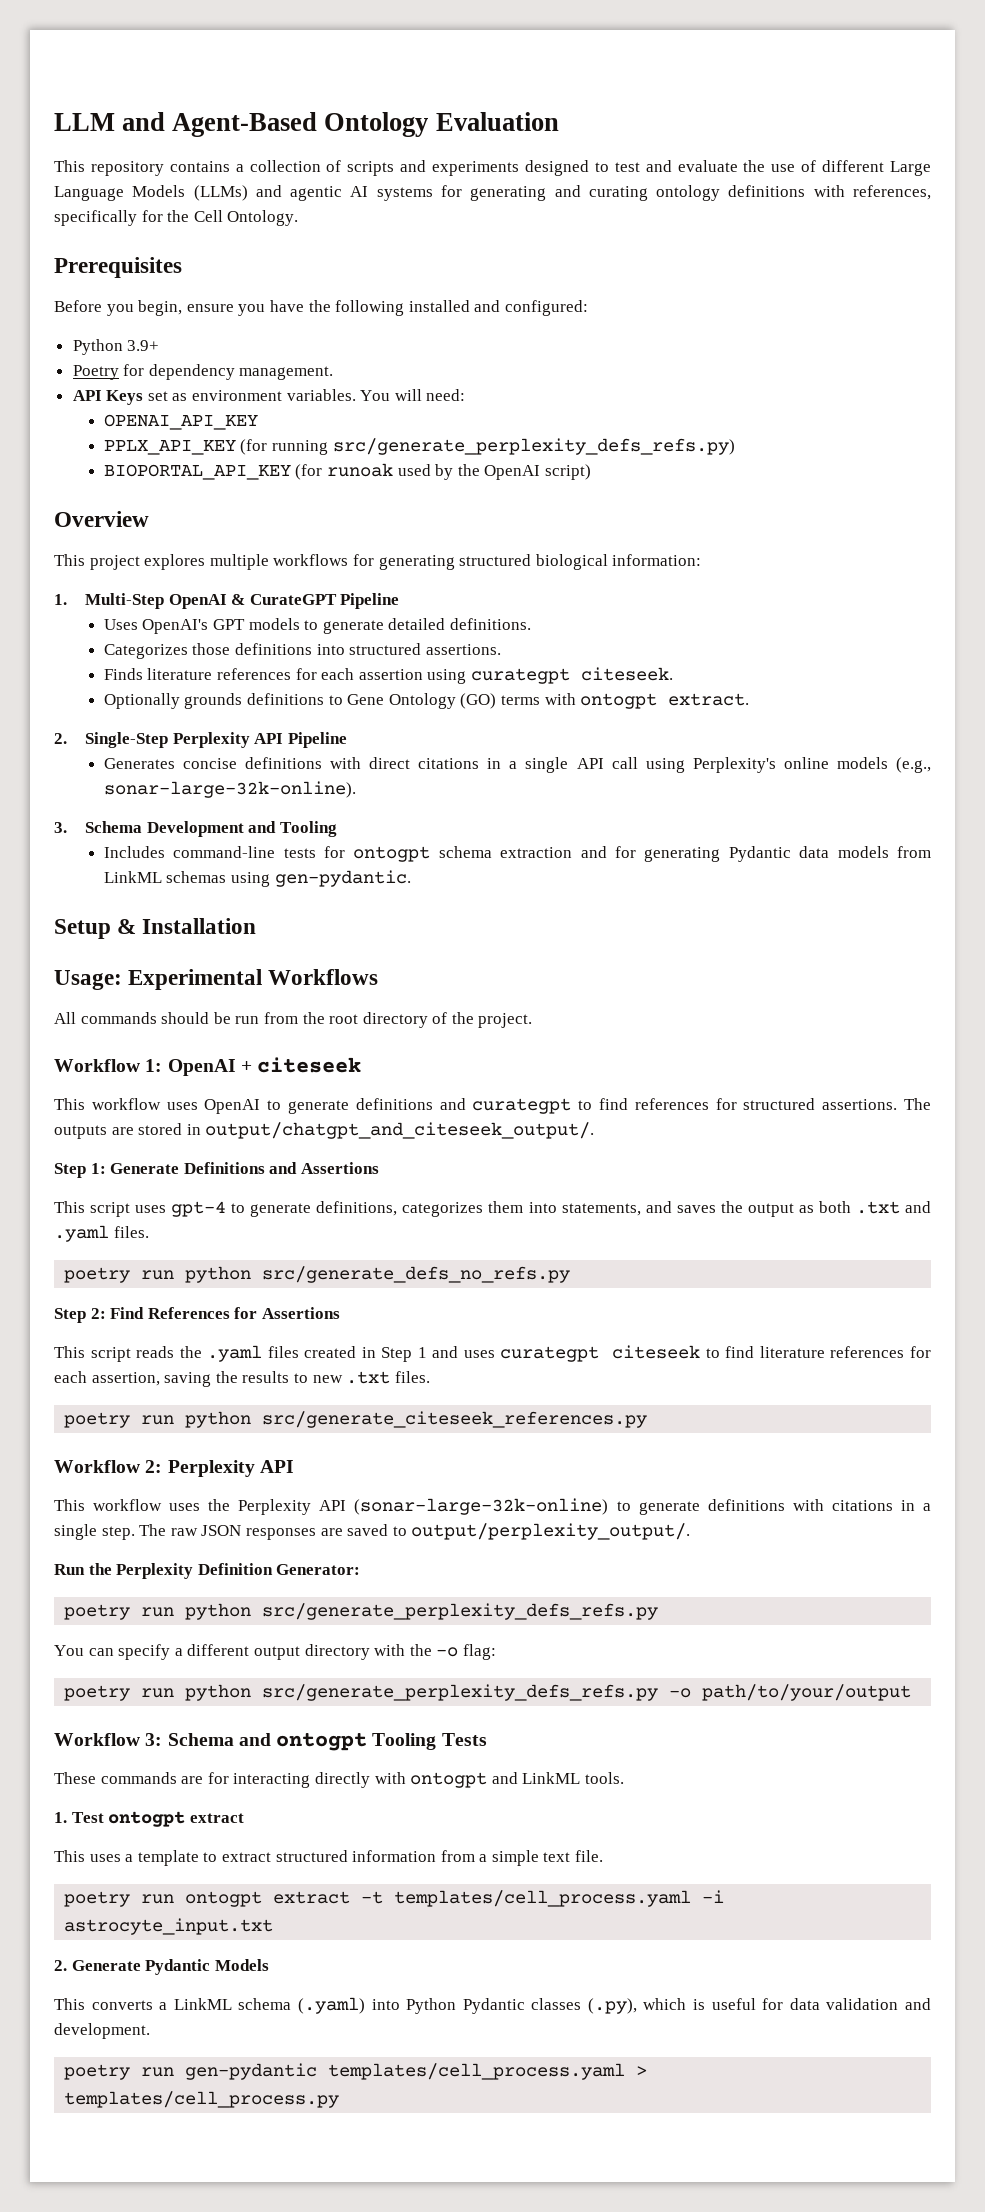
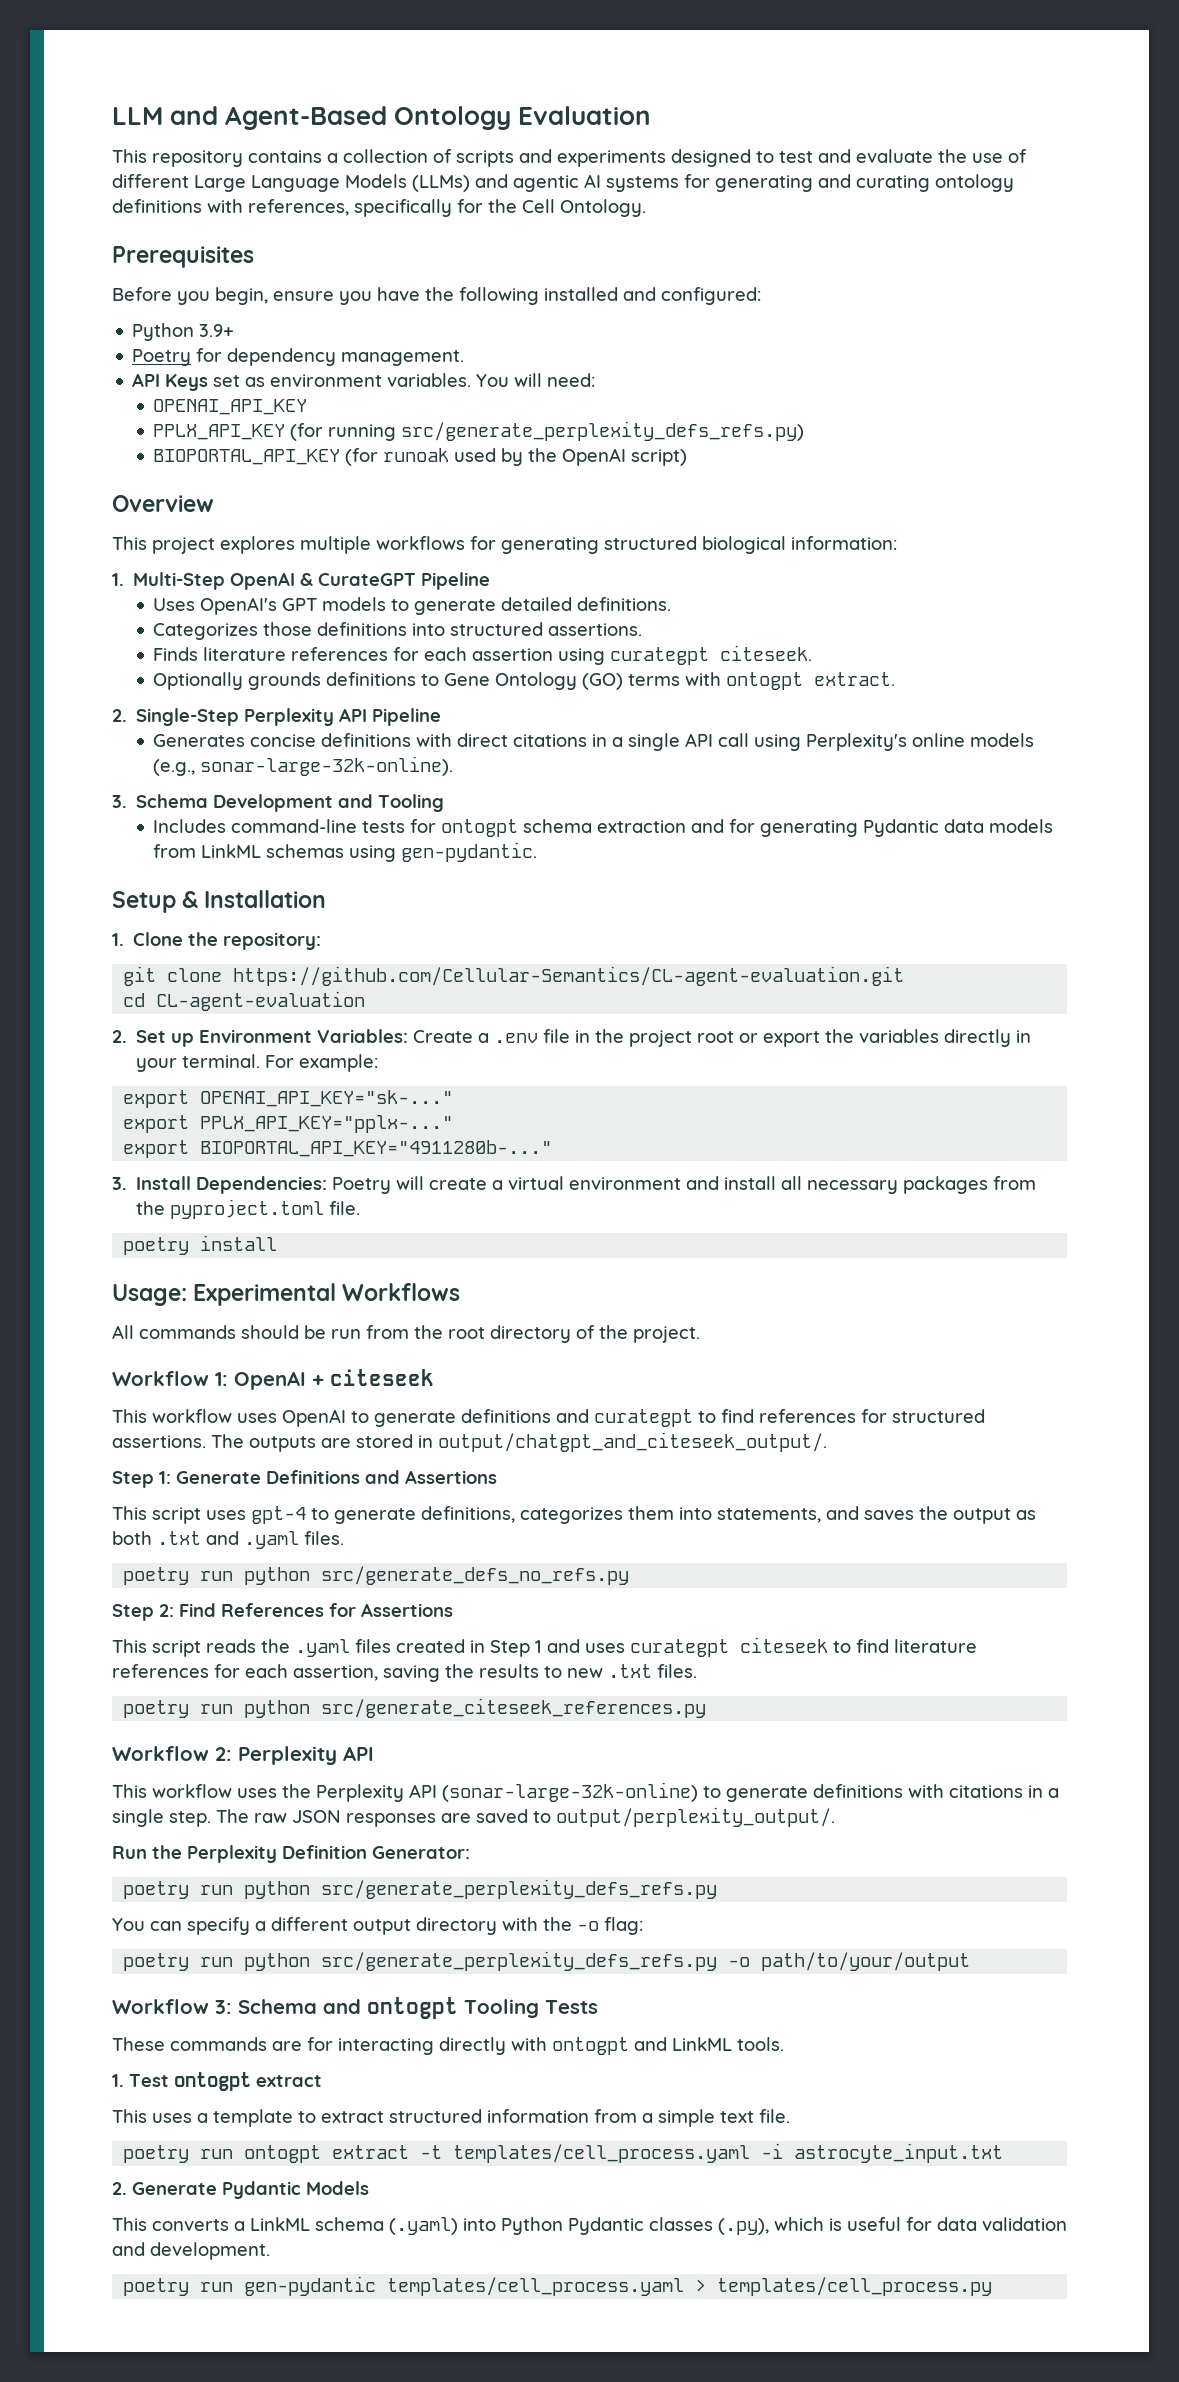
+ 1. Clone the repository:
+ git clone https://github.com/Cellular-Semantics/CL-agent-evaluation.git
+ cd CL-agent-evaluation
+ 2. Set up Environment Variables: Create a .env file in the project root or export the variables directly in your terminal. For example:
+ export OPENAI_API_KEY="sk-..."
+ export PPLX_API_KEY="pplx-..."
+ export BIOPORTAL_API_KEY="4911280b-..."
+ 3. Install Dependencies: Poetry will create a virtual environment and install all necessary packages from the pyproject.toml file.
+ poetry install

